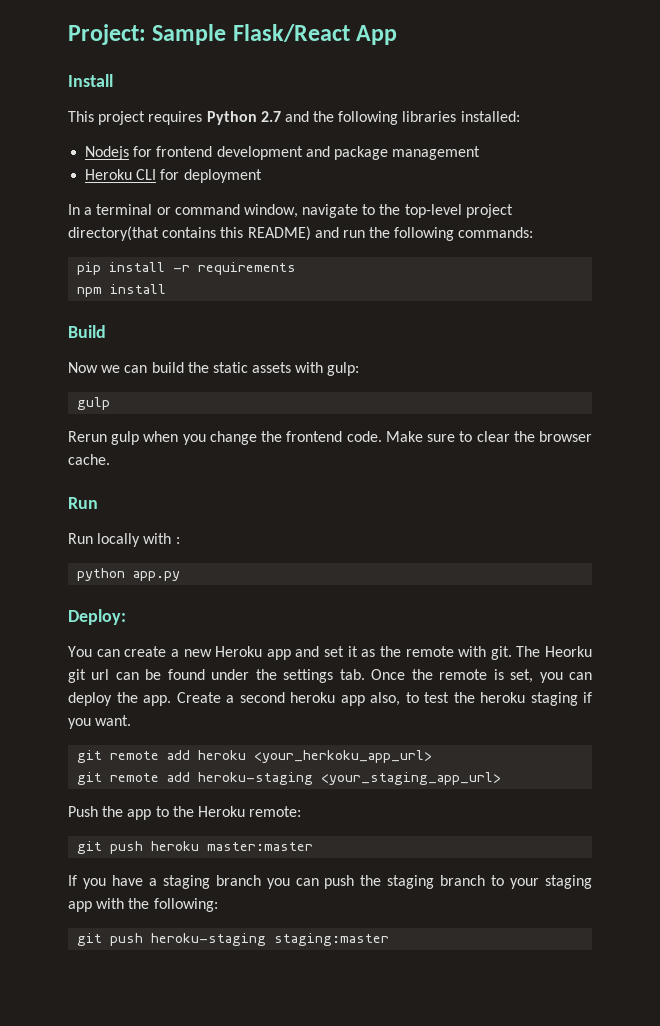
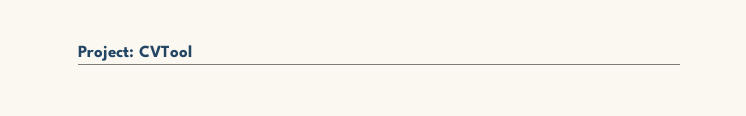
- Project: Sample Flask/React App
- Install
- This project requires Python 2.7 and the following libraries installed:
- Nodejs for frontend development and package management
- Heroku CLI for deployment
- In a terminal or command window, navigate to the top-level project directory(that contains this README) and run the following commands:
- pip install -r requirements
- npm install
- Build
- Now we can build the static assets with gulp:
- gulp
- Rerun gulp when you change the frontend code. Make sure to clear the browser cache.
- Run
- Run locally with :
- python app.py
- Deploy:
- You can create a new Heroku app and set it as the remote with git. The Heorku git url can be found under the settings tab. Once the remote is set, you can deploy the app. Create a second heroku app also, to test the heroku staging if you want.
- git remote add heroku <your_herkoku_app_url>
- git remote add heroku-staging <your_staging_app_url>
- Push the app to the Heroku remote:
- git push heroku master:master
- If you have a staging branch you can push the staging branch to your staging app with the following:
- git push heroku-staging staging:master
+ Project: CVTool

